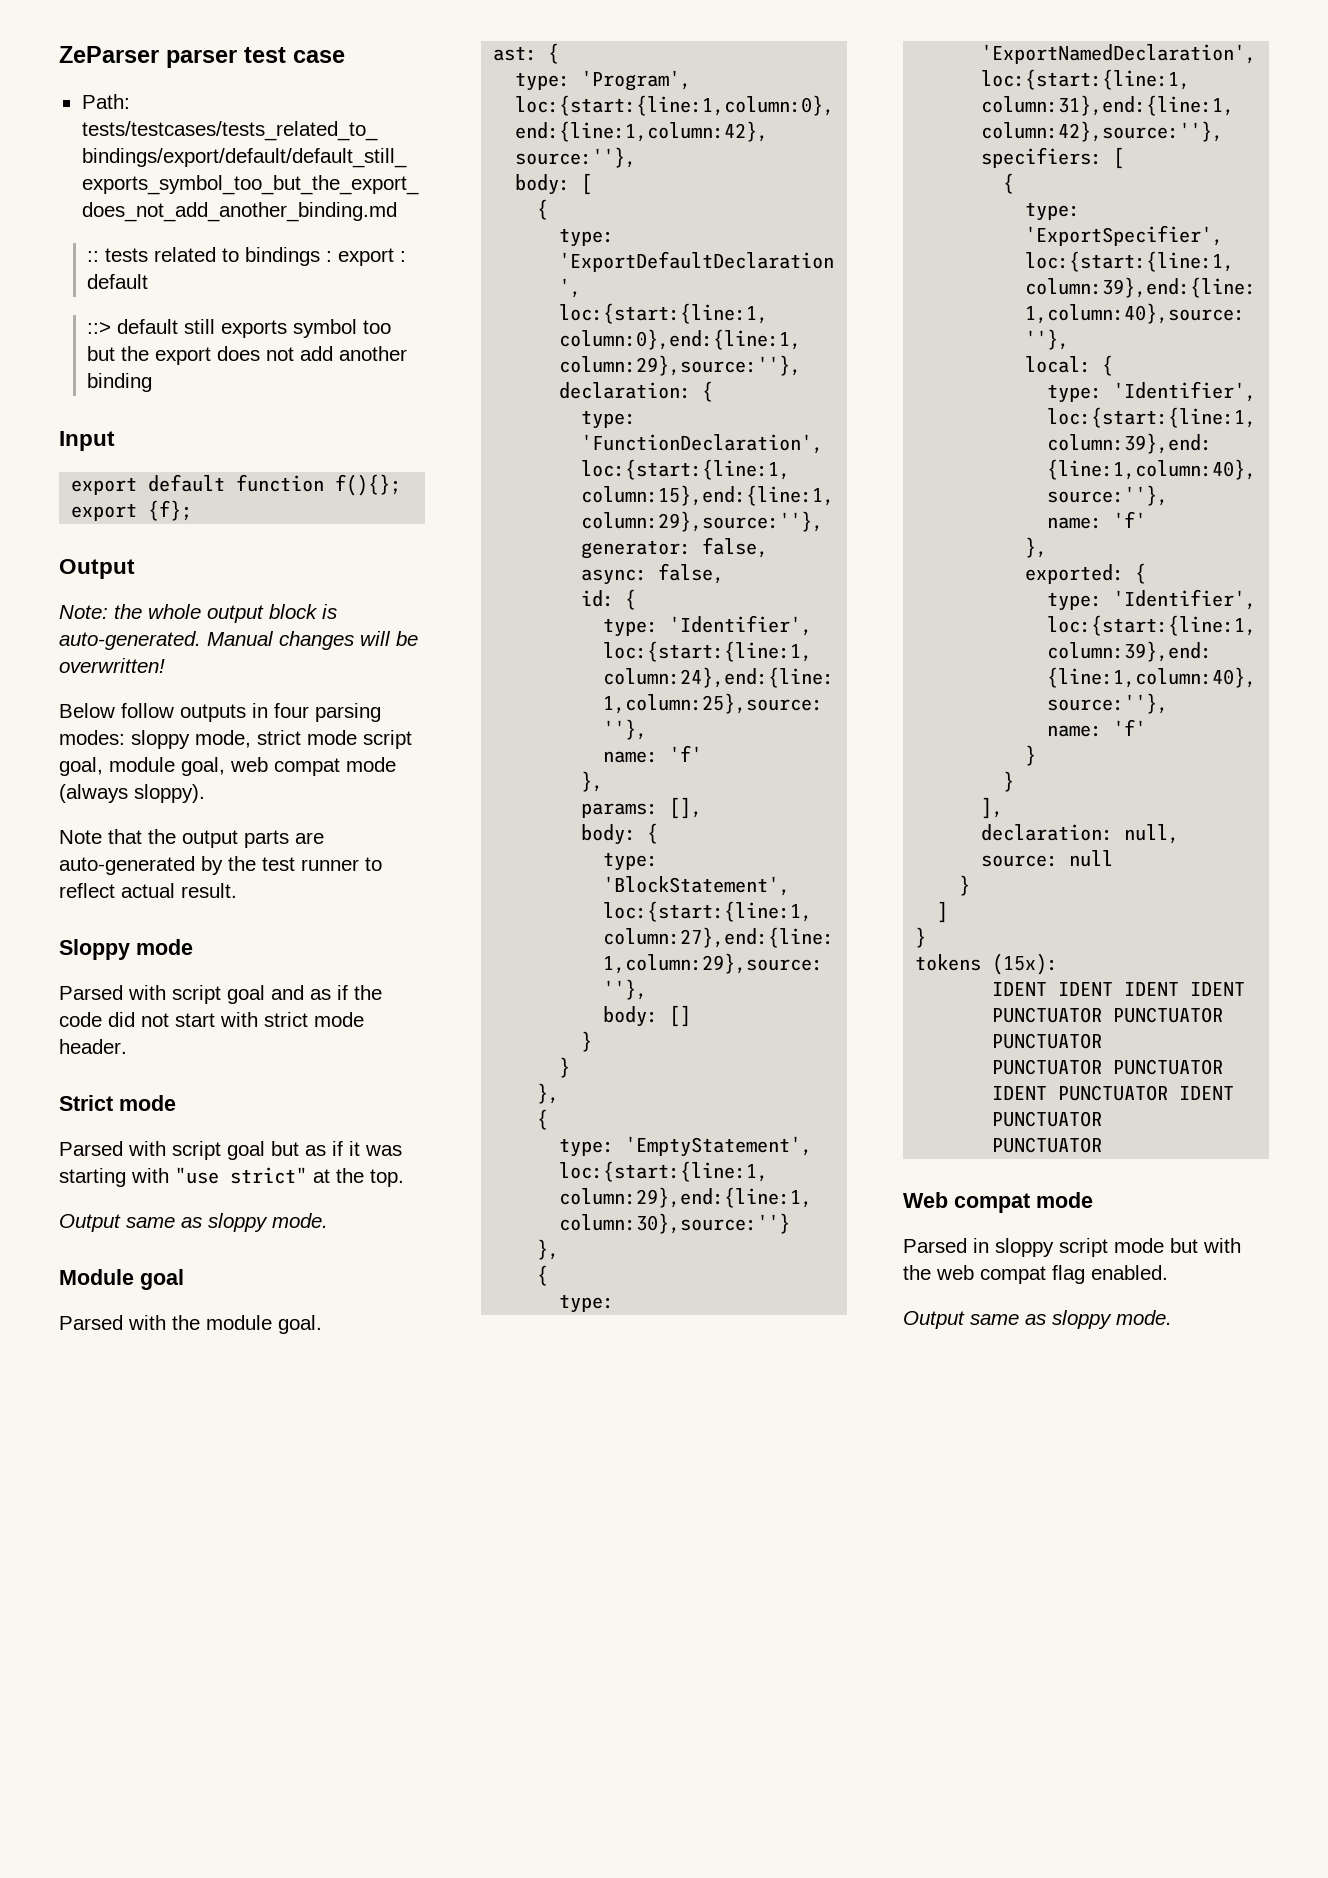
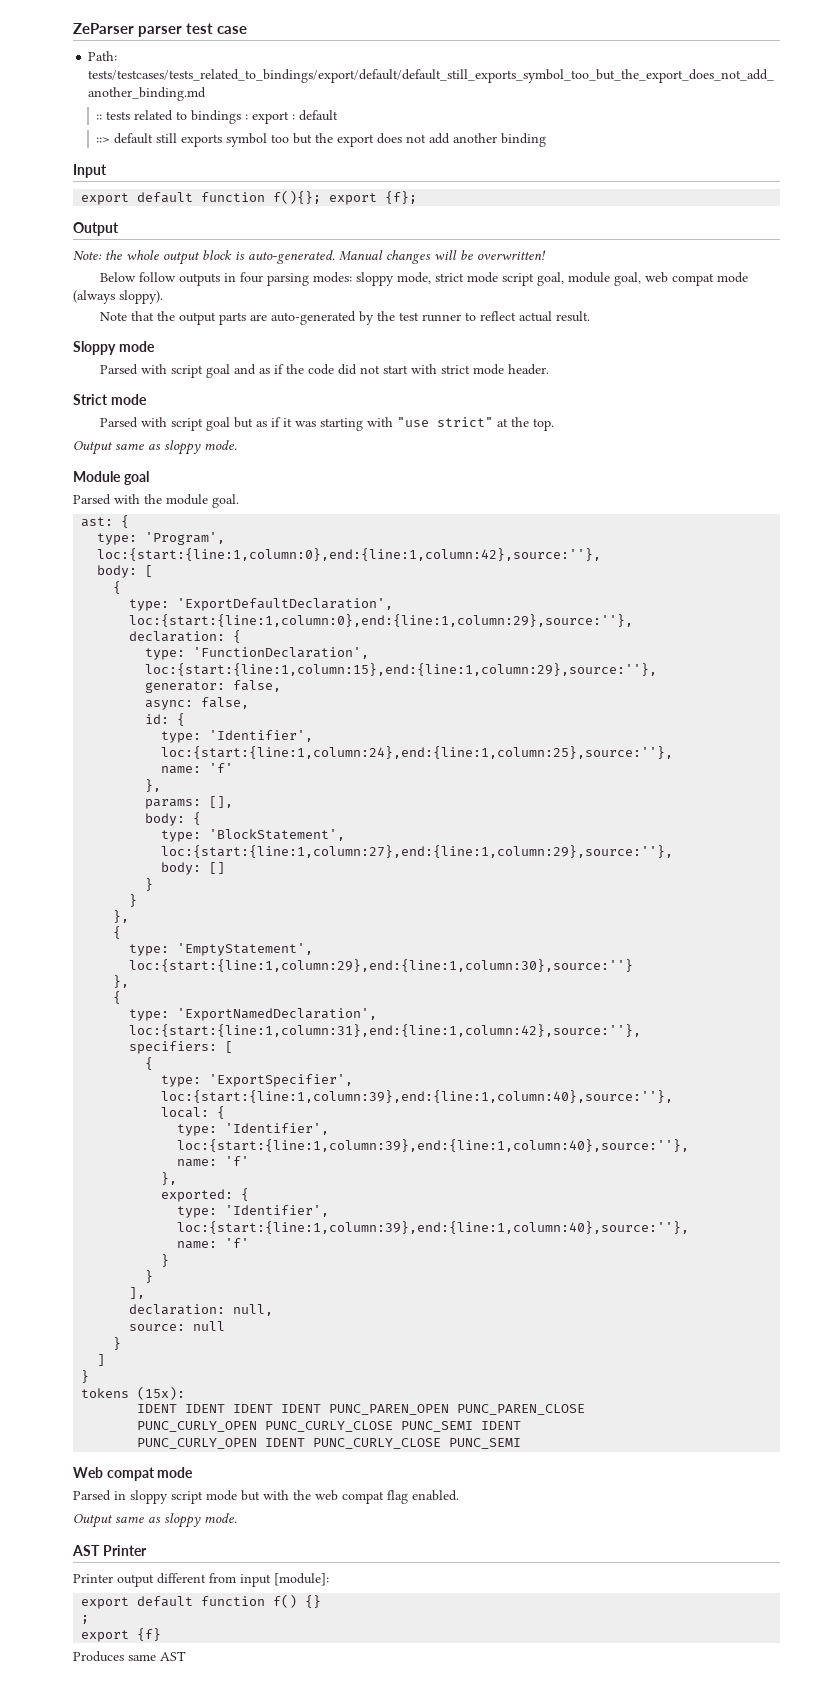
- IDENT IDENT IDENT IDENT PUNCTUATOR PUNCTUATOR PUNCTUATOR
- PUNCTUATOR PUNCTUATOR IDENT PUNCTUATOR IDENT PUNCTUATOR
- PUNCTUATOR
+ IDENT IDENT IDENT IDENT PUNC_PAREN_OPEN PUNC_PAREN_CLOSE
+ PUNC_CURLY_OPEN PUNC_CURLY_CLOSE PUNC_SEMI IDENT
+ PUNC_CURLY_OPEN IDENT PUNC_CURLY_CLOSE PUNC_SEMI
+ AST Printer
+ Printer output different from input [module]:
+ export default function f() {}
+ ;
+ export {f}
+ Produces same AST

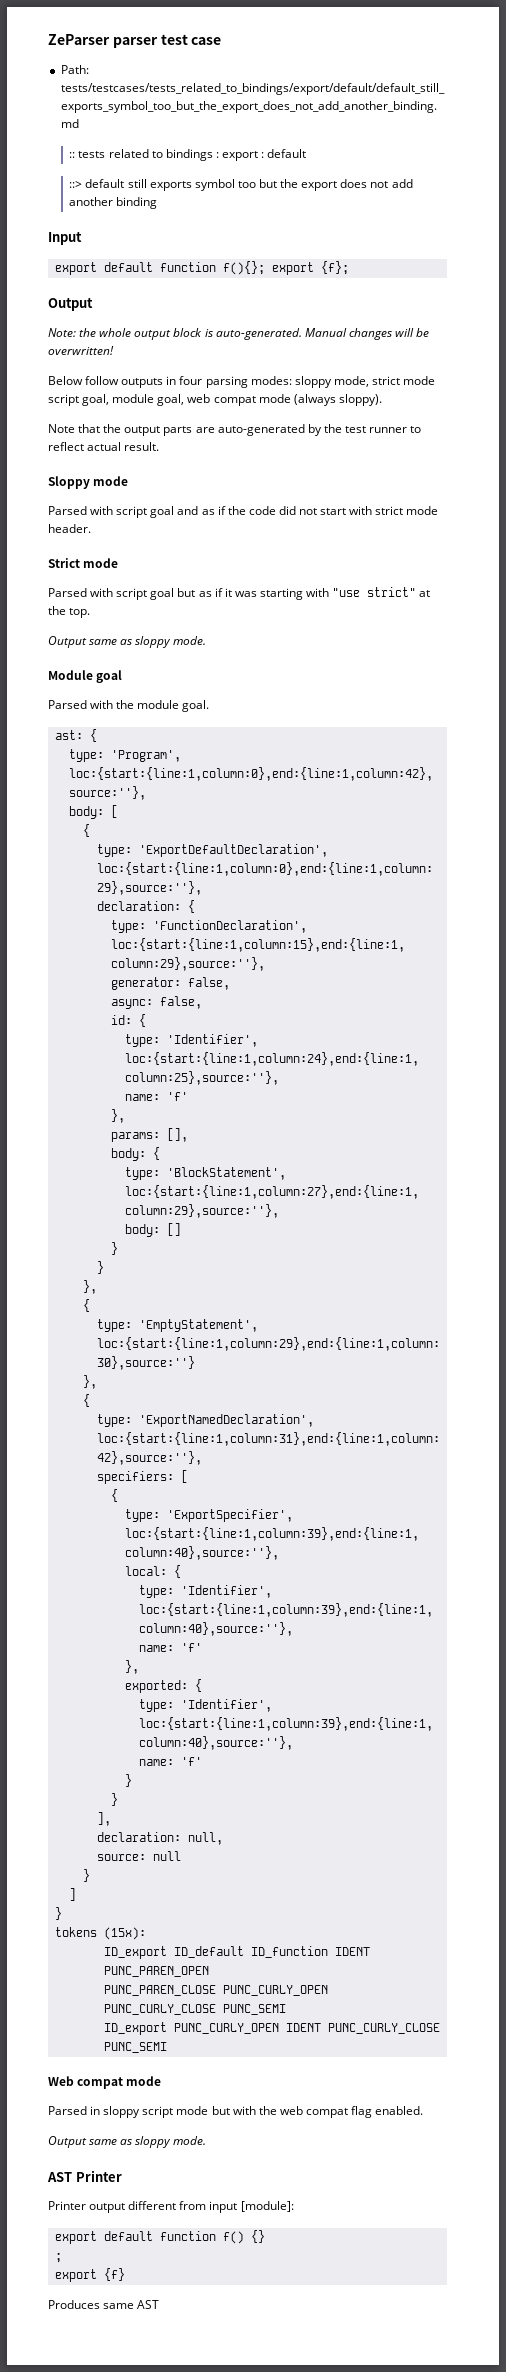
- IDENT IDENT IDENT IDENT PUNC_PAREN_OPEN PUNC_PAREN_CLOSE
- PUNC_CURLY_OPEN PUNC_CURLY_CLOSE PUNC_SEMI IDENT
- PUNC_CURLY_OPEN IDENT PUNC_CURLY_CLOSE PUNC_SEMI
+ ID_export ID_default ID_function IDENT PUNC_PAREN_OPEN
+ PUNC_PAREN_CLOSE PUNC_CURLY_OPEN PUNC_CURLY_CLOSE PUNC_SEMI
+ ID_export PUNC_CURLY_OPEN IDENT PUNC_CURLY_CLOSE PUNC_SEMI

